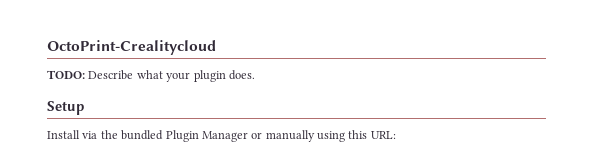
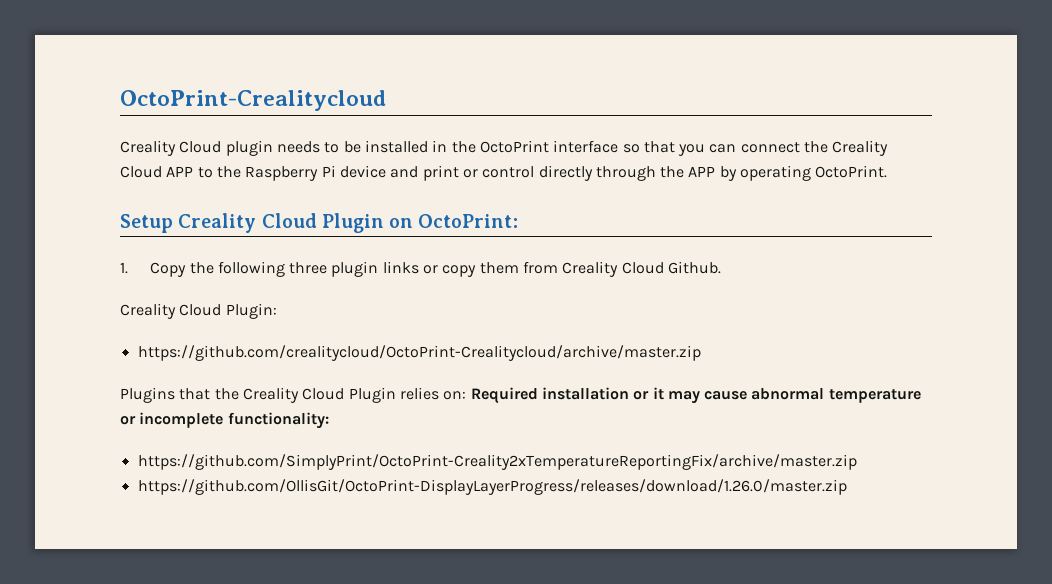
- TODO: Describe what your plugin does.
- Setup
- Install via the bundled Plugin Manager or manually using this URL:
+ Creality Cloud plugin needs to be installed in the OctoPrint interface so that you can connect the Creality Cloud APP to the Raspberry Pi device and print or control directly through the APP by operating OctoPrint.
+ Setup Creality Cloud Plugin on OctoPrint:
+ 1. Copy the following three plugin links or copy them from Creality Cloud Github.
+ Creality Cloud Plugin:
+ https://github.com/crealitycloud/OctoPrint-Crealitycloud/archive/master.zip
+ Plugins that the Creality Cloud Plugin relies on: Required installation or it may cause abnormal temperature or incomplete functionality:
+ https://github.com/SimplyPrint/OctoPrint-Creality2xTemperatureReportingFix/archive/master.zip
+ https://github.com/OllisGit/OctoPrint-DisplayLayerProgress/releases/download/1.26.0/master.zip

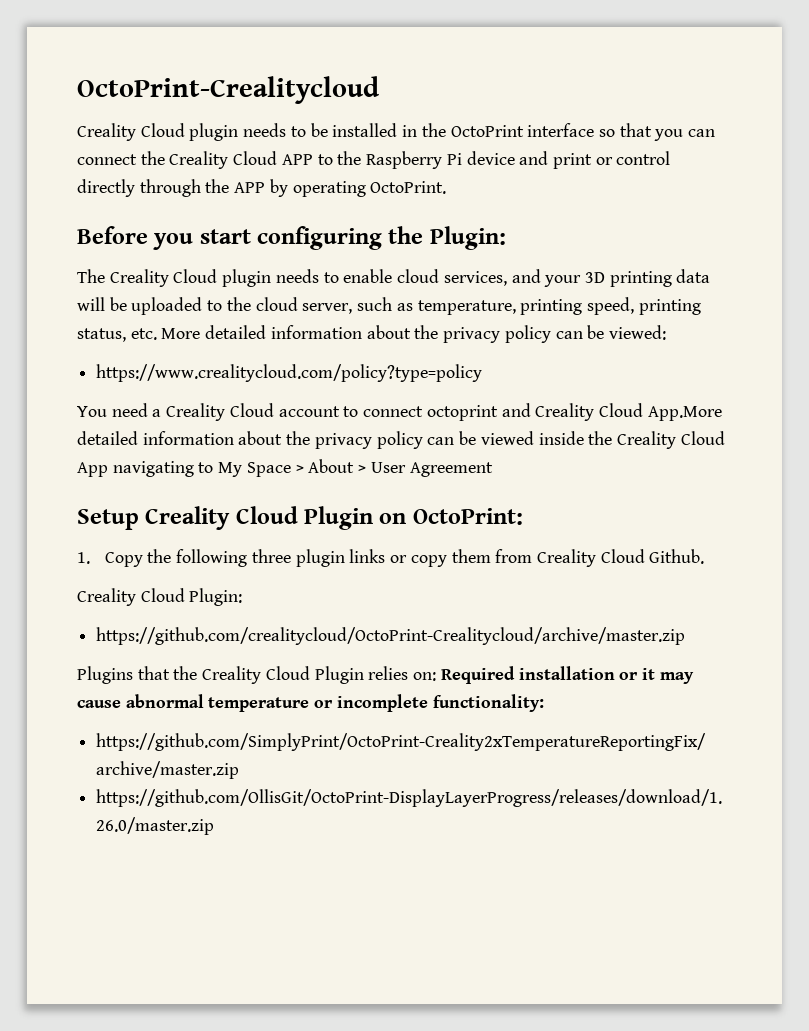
+ Before you start configuring the Plugin:
+ The Creality Cloud plugin needs to enable cloud services, and your 3D printing data will be uploaded to the cloud server, such as temperature, printing speed, printing status, etc. More detailed information about the privacy policy can be viewed:
+ https://www.crealitycloud.com/policy?type=policy
+ You need a Creality Cloud account to connect octoprint and Creality Cloud App.More detailed information about the privacy policy can be viewed inside the Creality Cloud App navigating to My Space > About > User Agreement

